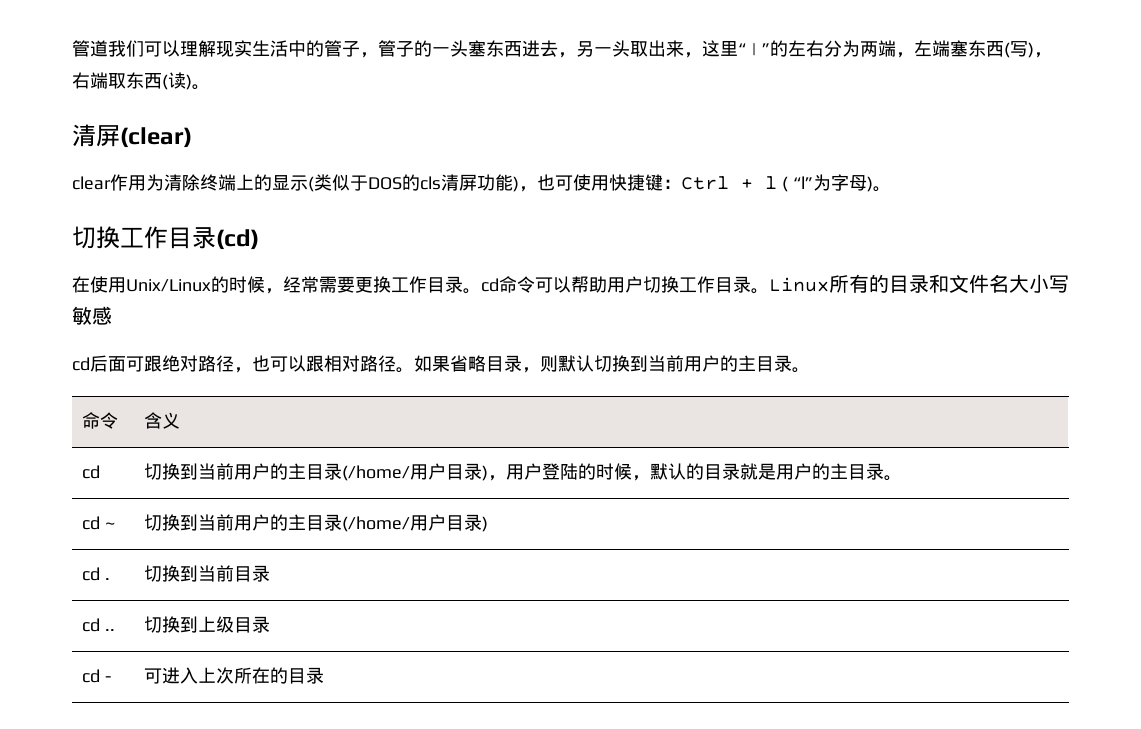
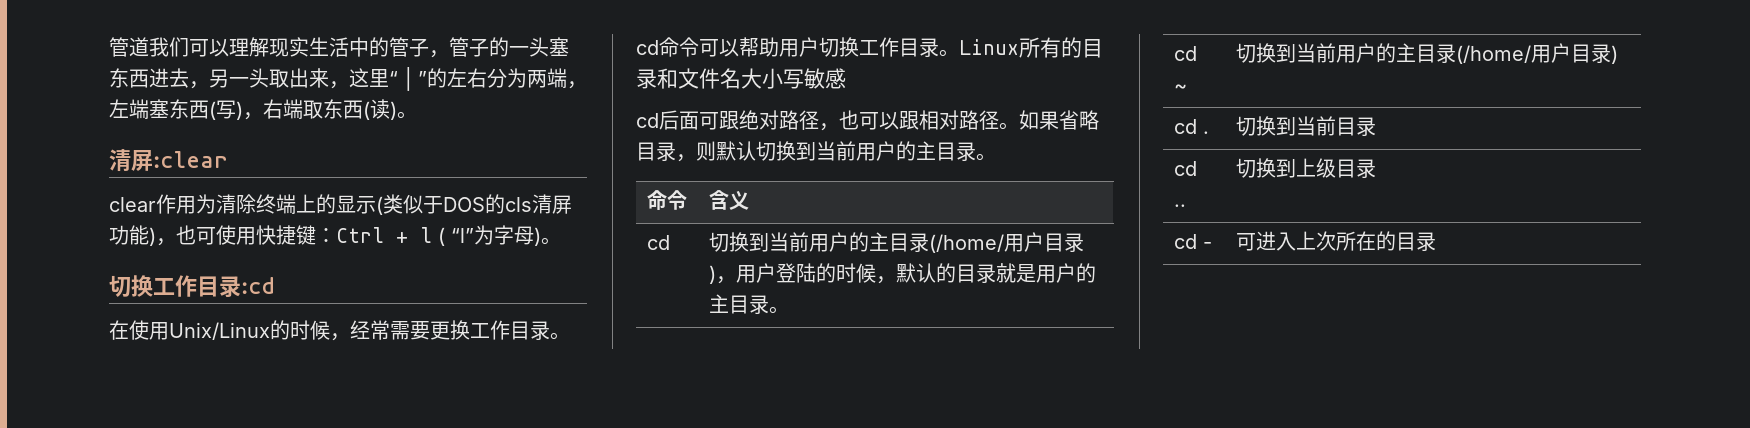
- 清屏(clear)
+ 清屏:clear
- 切换工作目录(cd)
+ 切换工作目录:cd

